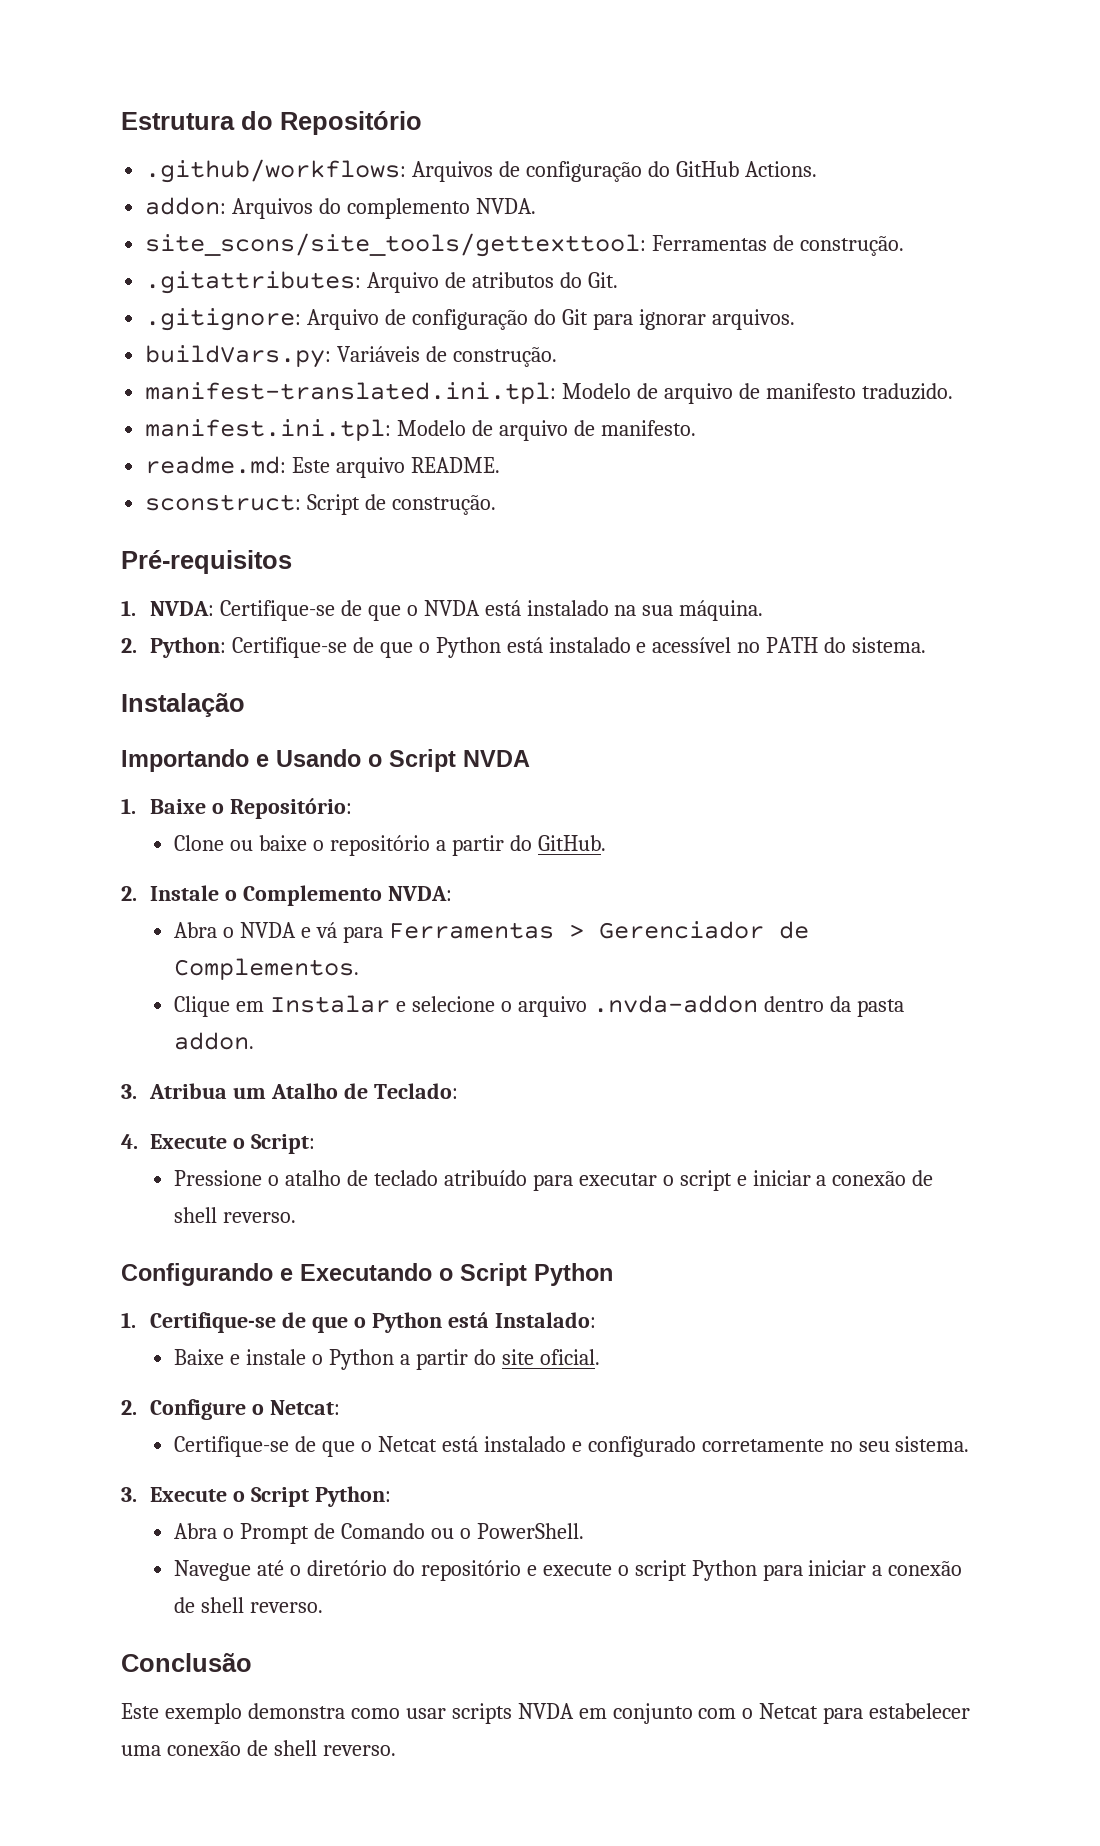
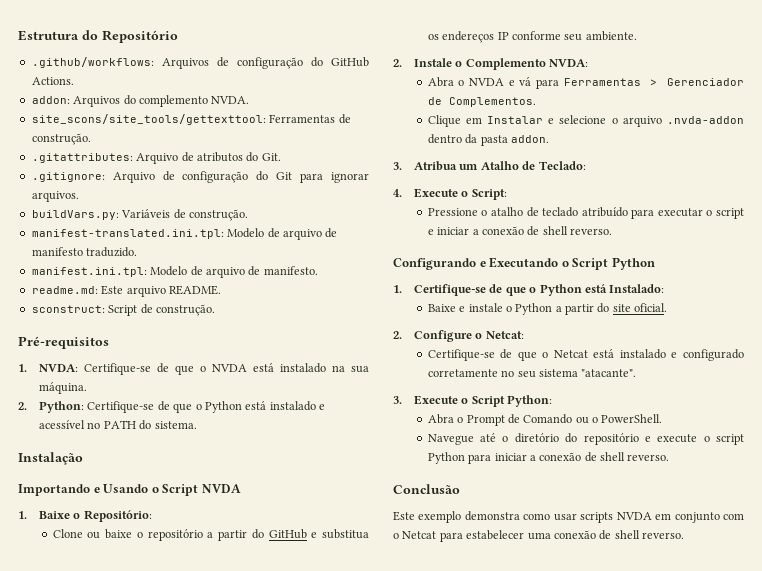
- Clone ou baixe o repositório a partir do GitHub.
+ Clone ou baixe o repositório a partir do GitHub e substitua os endereços IP conforme seu ambiente.
- Certifique-se de que o Netcat está instalado e configurado corretamente no seu sistema.
+ Certifique-se de que o Netcat está instalado e configurado corretamente no seu sistema "atacante".

